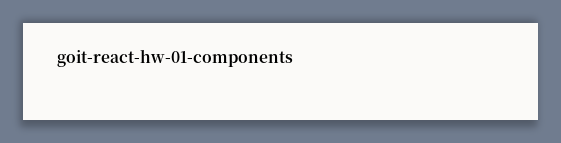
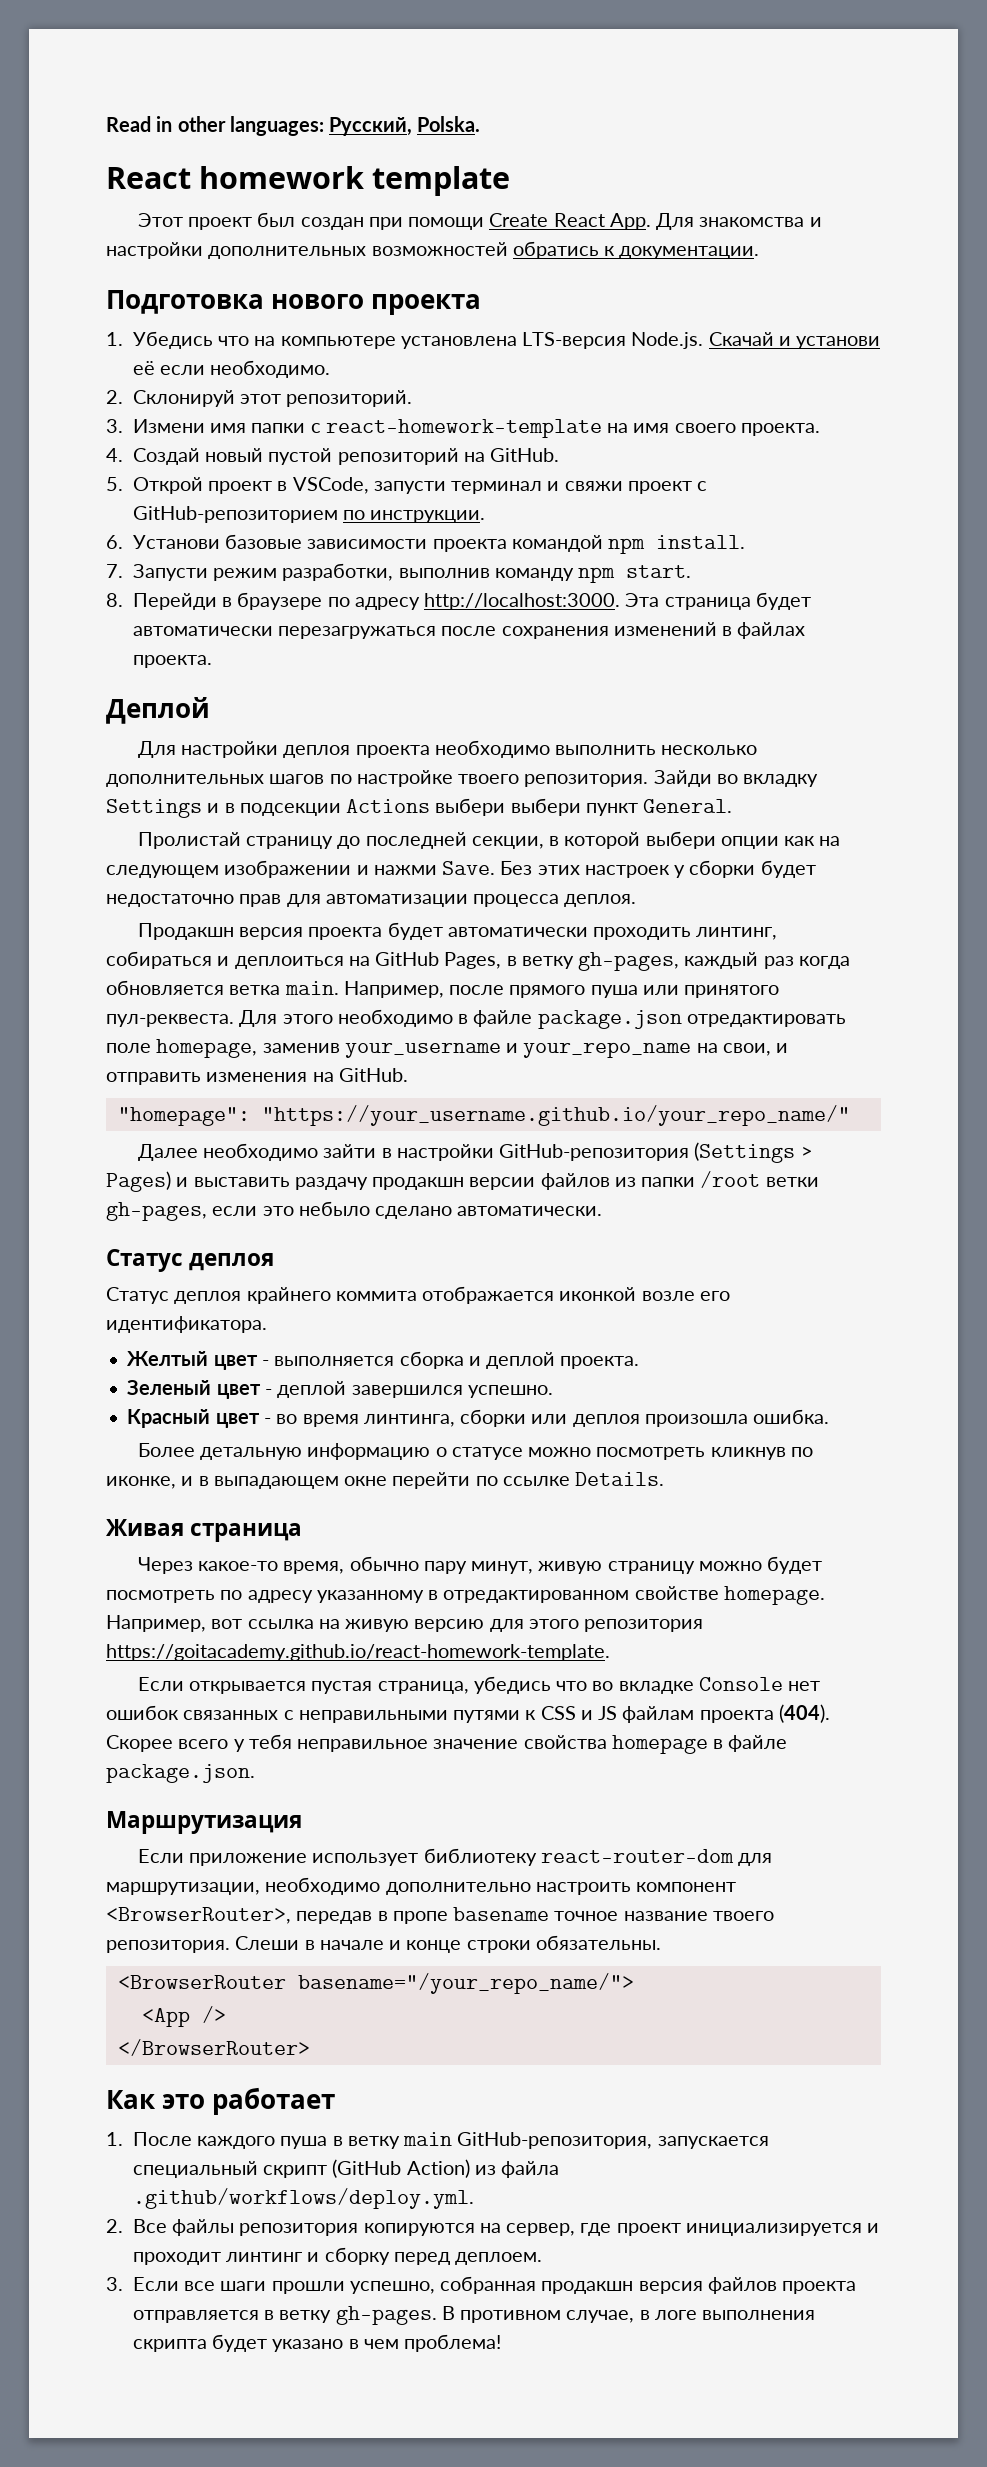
- goit-react-hw-01-components
+ Read in other languages: Русский, Polska.
+ React homework template
+ Этот проект был создан при помощи Create React App. Для знакомства и настройки дополнительных возможностей обратись к документации.
+ Подготовка нового проекта
+ 1. Убедись что на компьютере установлена LTS-версия Node.js. Скачай и установи её если необходимо.
+ 2. Склонируй этот репозиторий.
+ 3. Измени имя папки с react-homework-template на имя своего проекта.
+ 4. Создай новый пустой репозиторий на GitHub.
+ 5. Открой проект в VSCode, запусти терминал и свяжи проект с GitHub-репозиторием по инструкции.
+ 6. Установи базовые зависимости проекта командой npm install.
+ 7. Запусти режим разработки, выполнив команду npm start.
+ 8. Перейди в браузере по адресу http://localhost:3000. Эта страница будет автоматически перезагружаться после сохранения изменений в файлах проекта.
+ Деплой
+ Для настройки деплоя проекта необходимо выполнить несколько дополнительных шагов по настройке твоего репозитория. Зайди во вкладку Settings и в подсекции Actions выбери выбери пункт General.
+ Пролистай страницу до последней секции, в которой выбери опции как на следующем изображении и нажми Save. Без этих настроек у сборки будет недостаточно прав для автоматизации процесса деплоя.
+ Продакшн версия проекта будет автоматически проходить линтинг, собираться и деплоиться на GitHub Pages, в ветку gh-pages, каждый раз когда обновляется ветка main. Например, после прямого пуша или принятого пул-реквеста. Для этого необходимо в файле package.json отредактировать поле homepage, заменив your_username и your_repo_name на свои, и отправить изменения на GitHub.
+ "homepage": "https://your_username.github.io/your_repo_name/"
+ Далее необходимо зайти в настройки GitHub-репозитория (Settings > Pages) и выставить раздачу продакшн версии файлов из папки /root ветки gh-pages, если это небыло сделано автоматически.
+ Статус деплоя
+ Статус деплоя крайнего коммита отображается иконкой возле его идентификатора.
+ Желтый цвет - выполняется сборка и деплой проекта.
+ Зеленый цвет - деплой завершился успешно.
+ Красный цвет - во время линтинга, сборки или деплоя произошла ошибка.
+ Более детальную информацию о статусе можно посмотреть кликнув по иконке, и в выпадающем окне перейти по ссылке Details.
+ Живая страница
+ Через какое-то время, обычно пару минут, живую страницу можно будет посмотреть по адресу указанному в отредактированном свойстве homepage. Например, вот ссылка на живую версию для этого репозитория https://goitacademy.github.io/react-homework-template.
+ Если открывается пустая страница, убедись что во вкладке Console нет ошибок связанных с неправильными путями к CSS и JS файлам проекта (404). Скорее всего у тебя неправильное значение свойства homepage в файле package.json.
+ Маршрутизация
+ Если приложение использует библиотеку react-router-dom для маршрутизации, необходимо дополнительно настроить компонент <BrowserRouter>, передав в пропе basename точное название твоего репозитория. Слеши в начале и конце строки обязательны.
+ <BrowserRouter basename="/your_repo_name/">
+ <App />
+ </BrowserRouter>
+ Как это работает
+ 1. После каждого пуша в ветку main GitHub-репозитория, запускается специальный скрипт (GitHub Action) из файла .github/workflows/deploy.yml.
+ 2. Все файлы репозитория копируются на сервер, где проект инициализируется и проходит линтинг и сборку перед деплоем.
+ 3. Если все шаги прошли успешно, собранная продакшн версия файлов проекта отправляется в ветку gh-pages. В противном случае, в логе выполнения скрипта будет указано в чем проблема!

